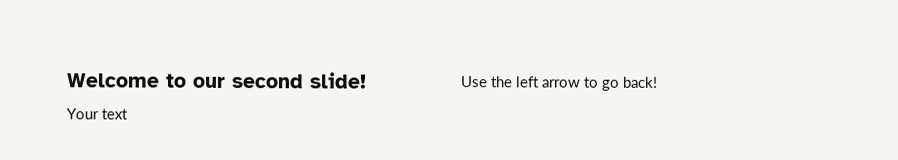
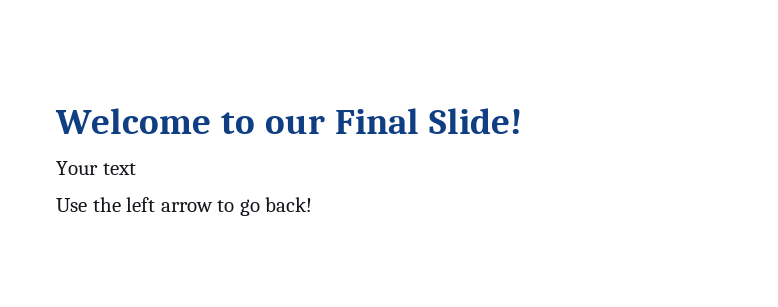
- Welcome to our second slide!
+ Welcome to our Final Slide!

